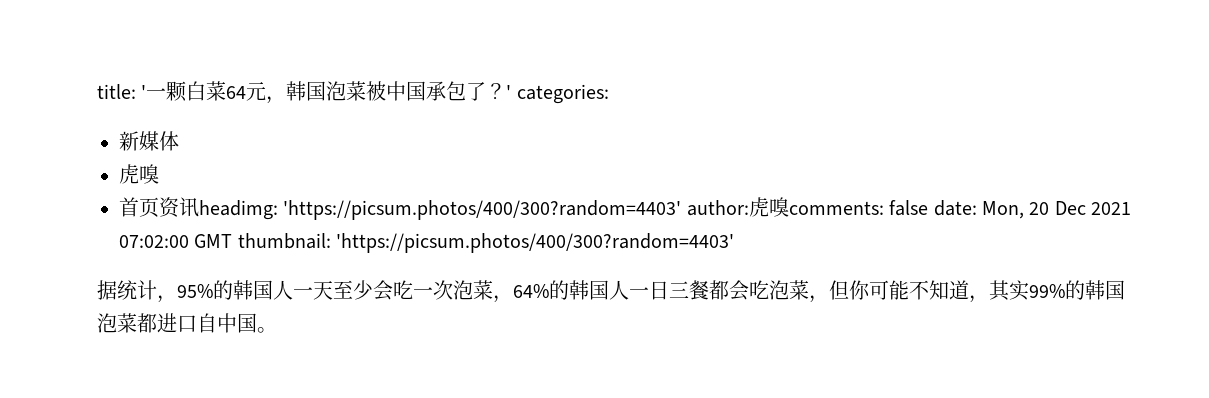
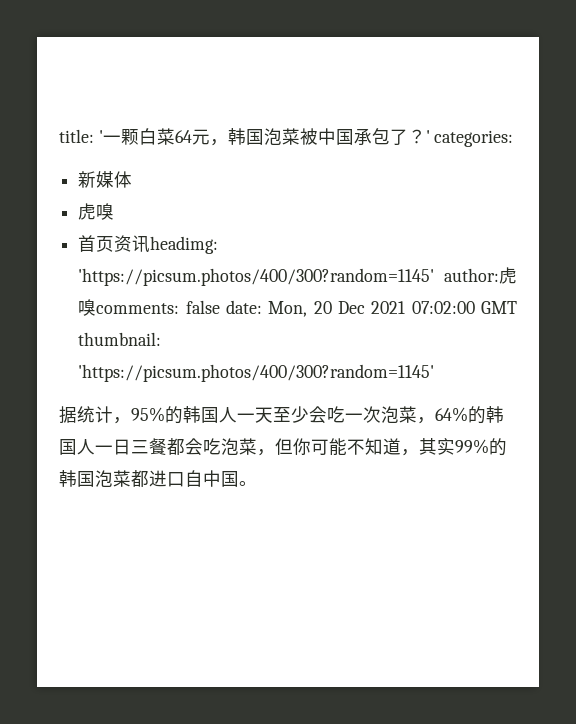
- 首页资讯headimg: 'https://picsum.photos/400/300?random=4403' author:虎嗅comments: false date: Mon, 20 Dec 2021 07:02:00 GMT thumbnail: 'https://picsum.photos/400/300?random=4403'
+ 首页资讯headimg: 'https://picsum.photos/400/300?random=1145' author:虎嗅comments: false date: Mon, 20 Dec 2021 07:02:00 GMT thumbnail: 'https://picsum.photos/400/300?random=1145'

